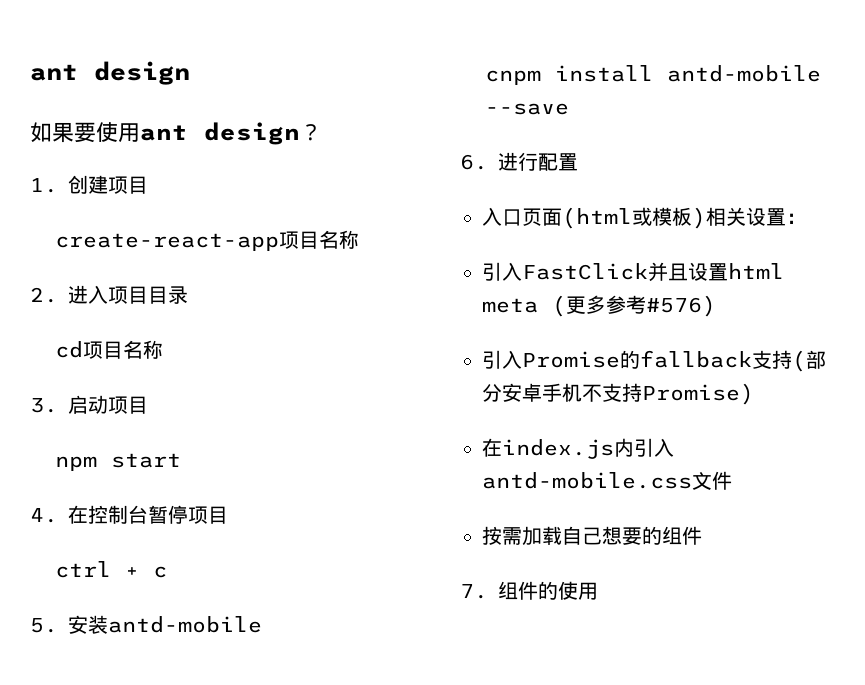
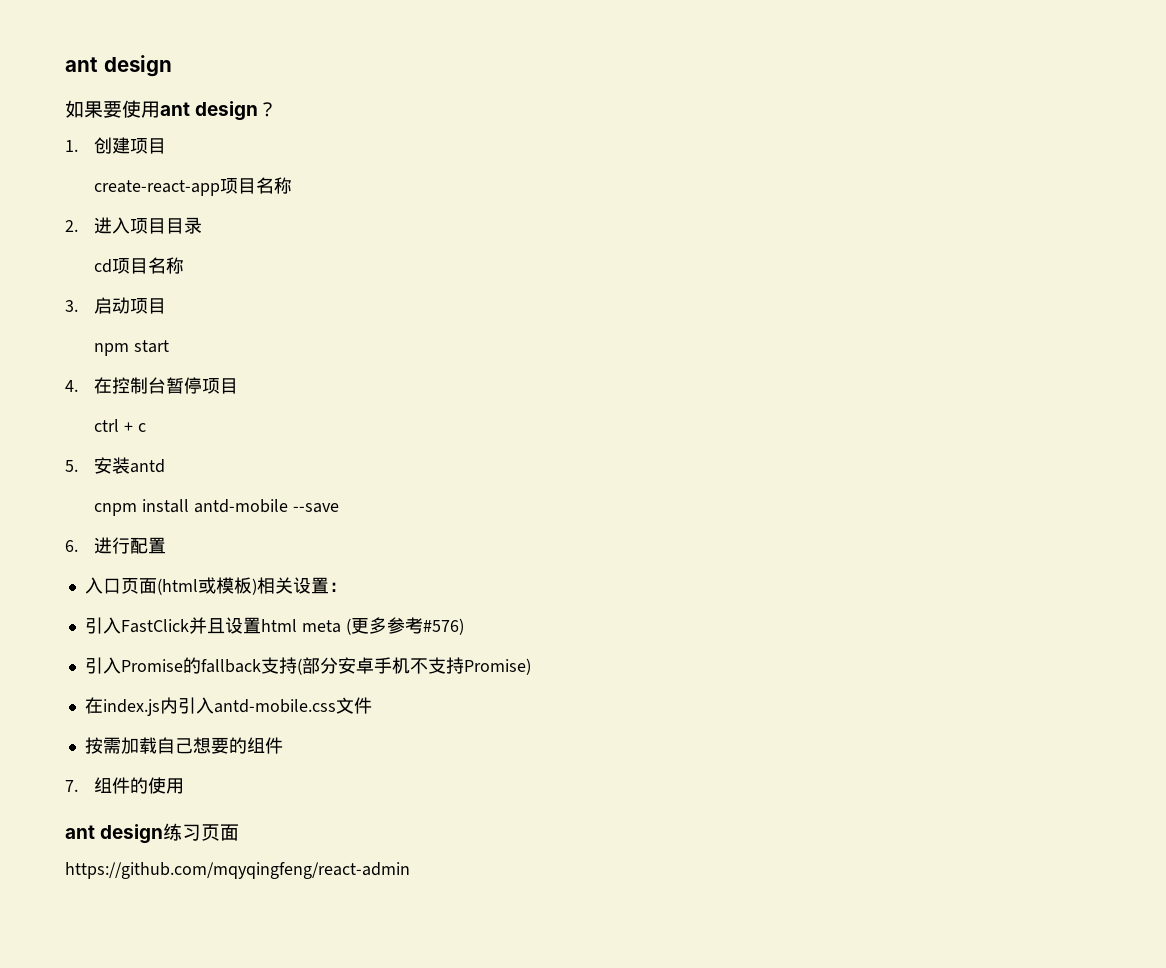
- 5.安装antd-mobile
+ 5.安装antd
+ ant design练习页面
+ https://github.com/mqyqingfeng/react-admin

